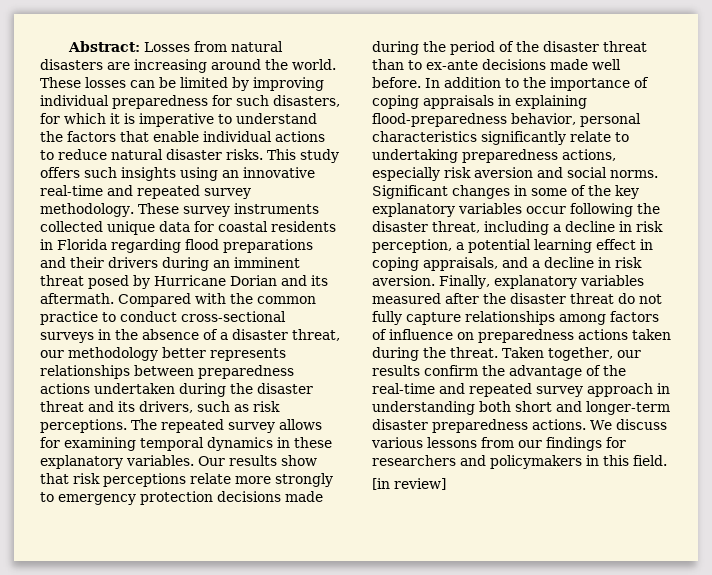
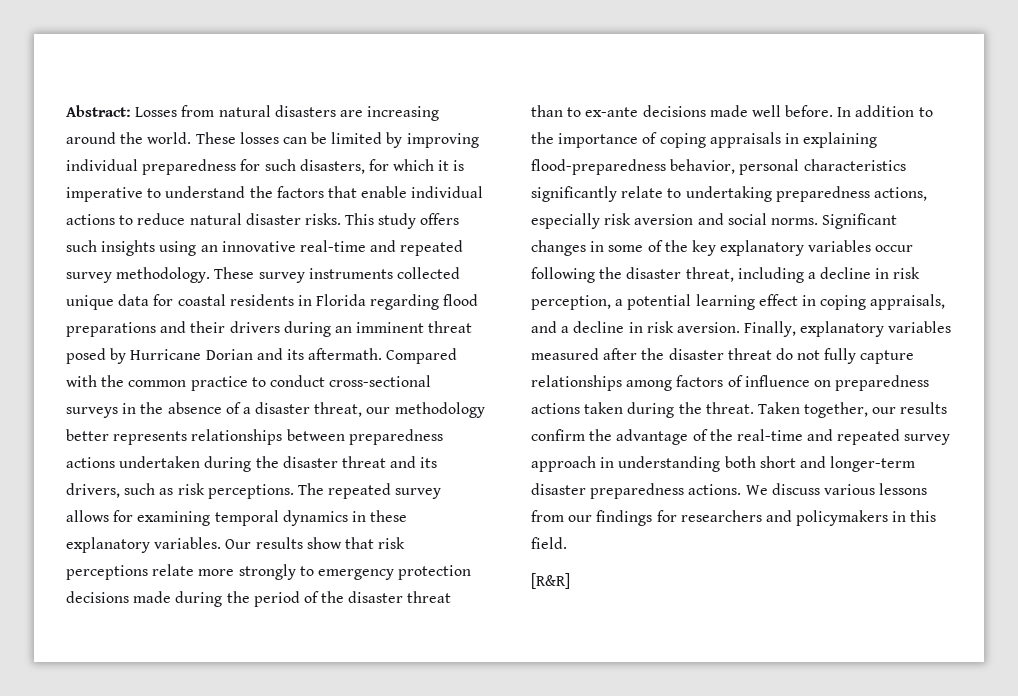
- [in review]
+ [R&R]

